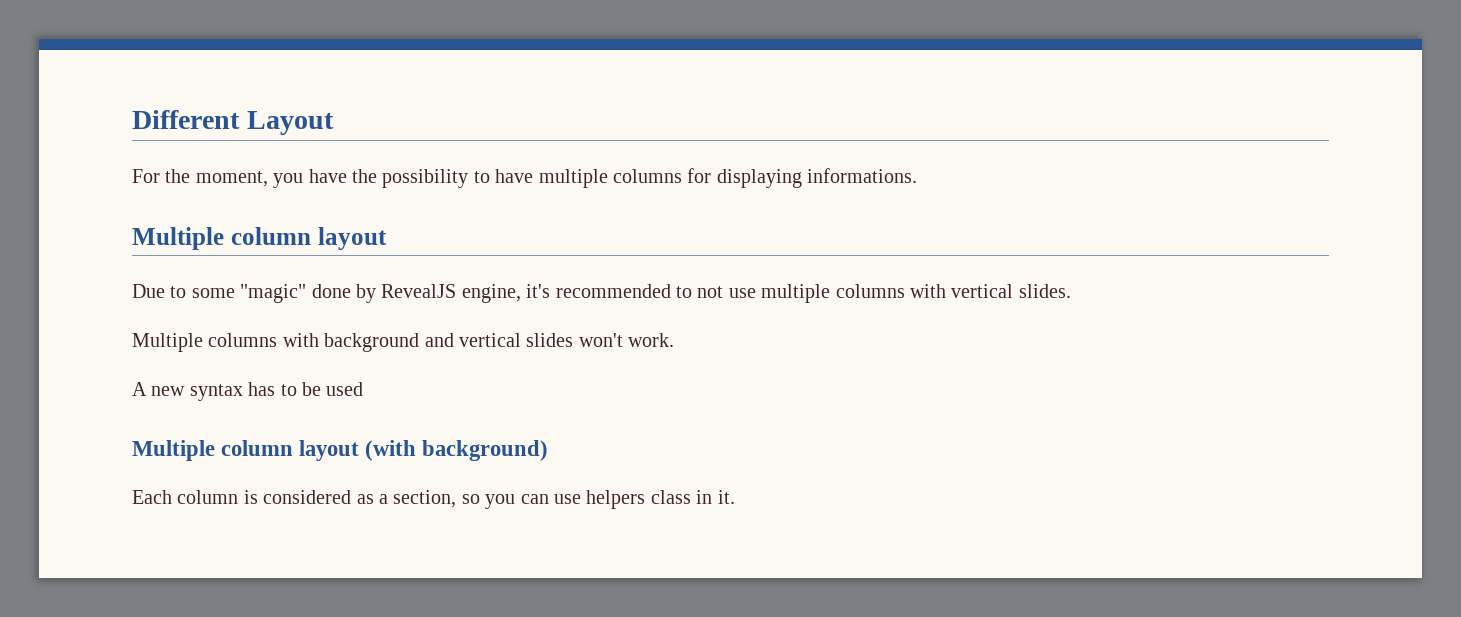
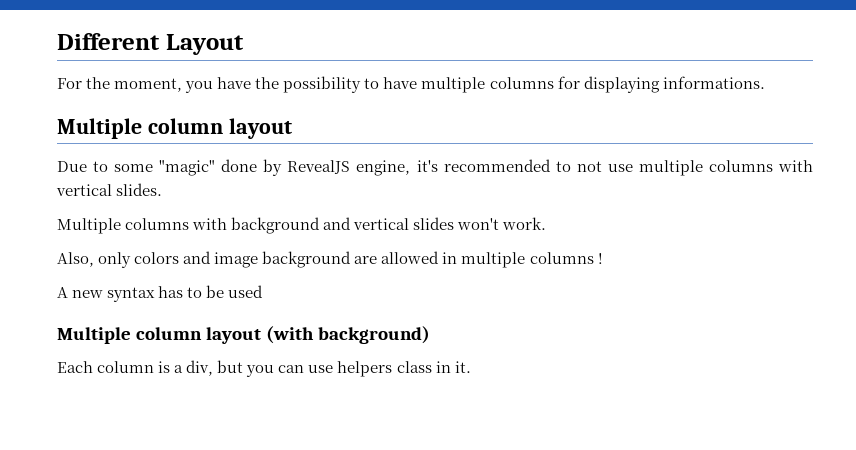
+ Also, only colors and image background are allowed in multiple columns !
- Each column is considered as a section, so you can use helpers class in it.
+ Each column is a div, but you can use helpers class in it.

